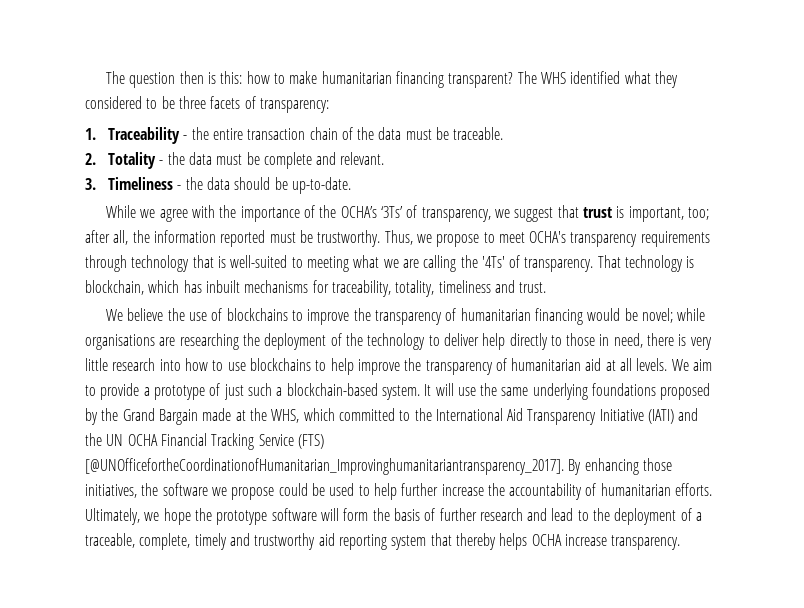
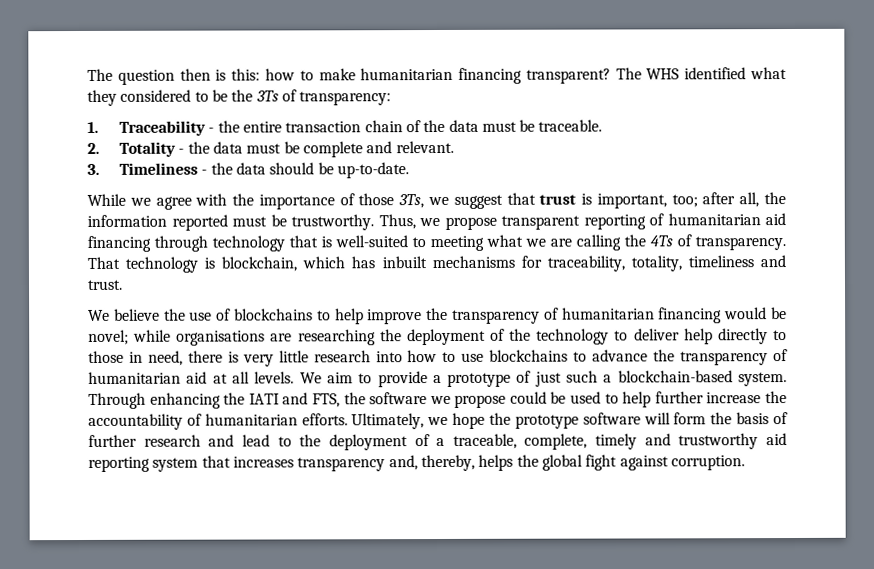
- The WHS identified what they considered to be three facets of transparency:
+ The WHS identified what they considered to be the 3Ts of transparency:
- While we agree with the importance of the OCHA’s ‘3Ts’ of transparency, we suggest that trust is important, too; after all, the information reported must be trustworthy.
+ While we agree with the importance of those 3Ts, we suggest that trust is important, too; after all, the information reported must be trustworthy.
- Thus, we propose to meet OCHA's transparency requirements through technology that is well-suited to meeting what we are calling the '4Ts' of transparency.
+ Thus, we propose transparent reporting of humanitarian aid financing through technology that is well-suited to meeting what we are calling the 4Ts of transparency.
- We believe the use of blockchains to improve the transparency of humanitarian financing would be novel; while organisations are researching the deployment of the technology to deliver help directly to those in need, there is very little research into how to use blockchains to help improve the transparency of humanitarian aid at all levels.
+ We believe the use of blockchains to help improve the transparency of humanitarian financing would be novel; while organisations are researching the deployment of the technology to deliver help directly to those in need, there is very little research into how to use blockchains to advance the transparency of humanitarian aid at all levels.
- It will use the same underlying foundations proposed by the Grand Bargain made at the WHS, which committed to the International Aid Transparency Initiative (IATI) and the UN OCHA Financial Tracking Service (FTS) [@UNOfficefortheCoordinationofHumanitarian_Improvinghumanitariantransparency_2017]. By enhancing those initiatives, the software we propose could be used to help further increase the accountability of humanitarian efforts.
+ Through enhancing the IATI and FTS, the software we propose could be used to help further increase the accountability of humanitarian efforts.
- Ultimately, we hope the prototype software will form the basis of further research and lead to the deployment of a traceable, complete, timely and trustworthy aid reporting system that thereby helps OCHA increase transparency.
+ Ultimately, we hope the prototype software will form the basis of further research and lead to the deployment of a traceable, complete, timely and trustworthy aid reporting system that increases transparency and, thereby, helps the global fight against corruption.

